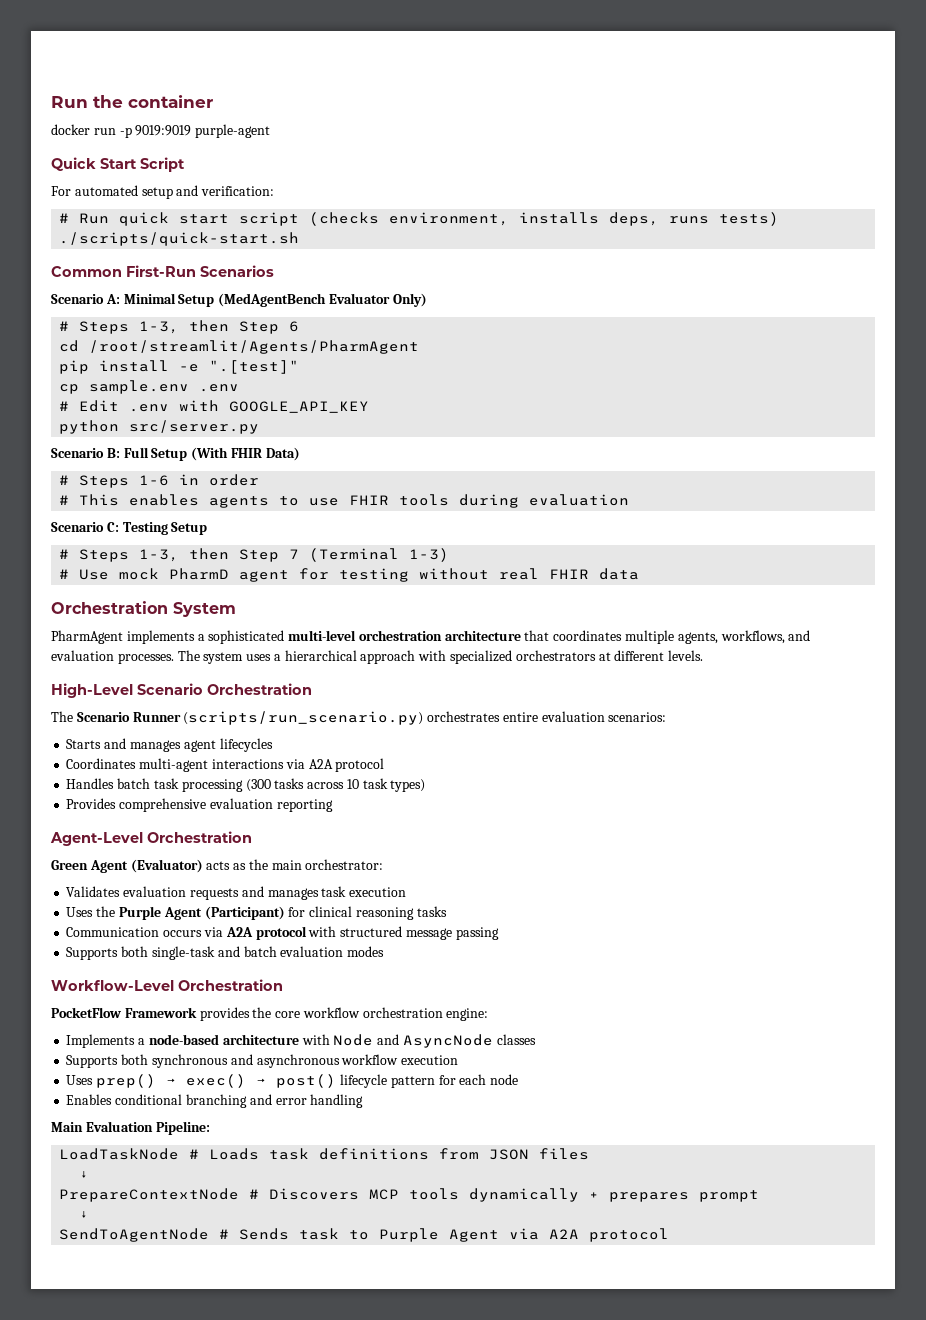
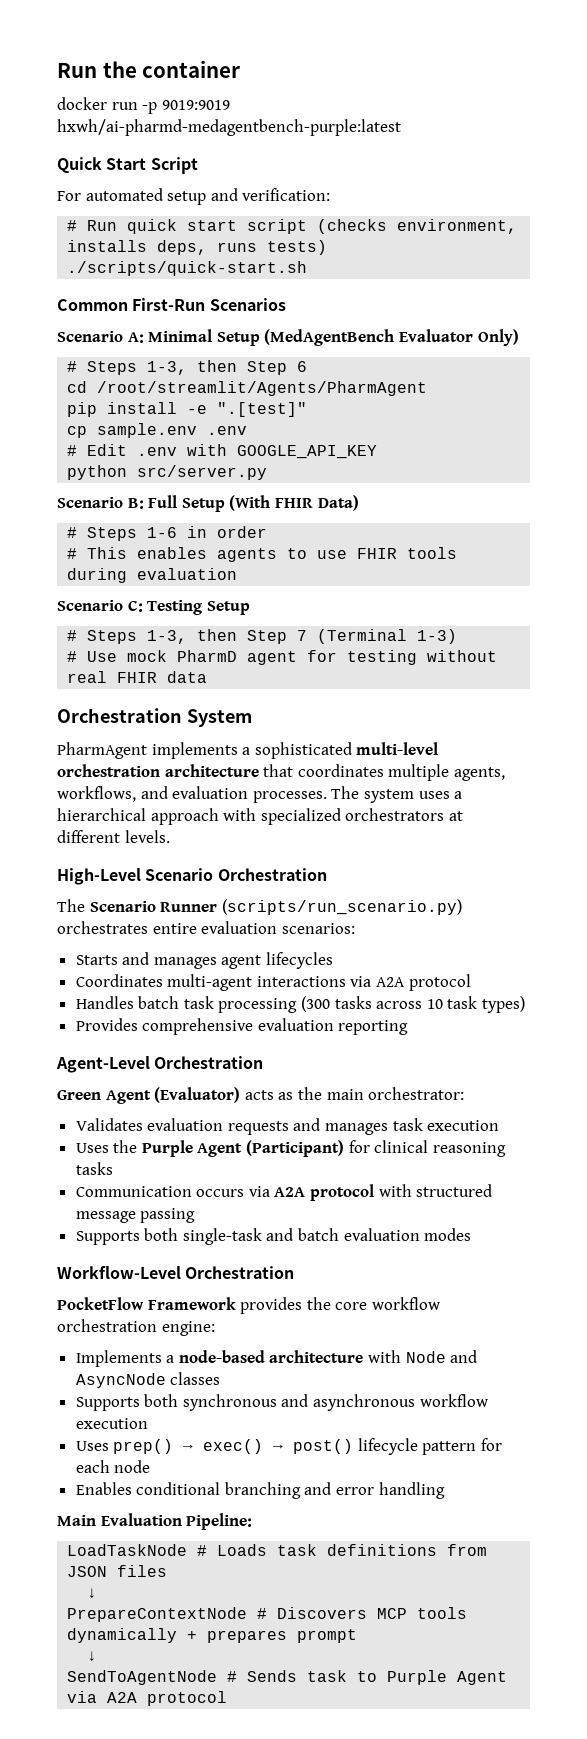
- docker run -p 9019:9019 purple-agent
+ docker run -p 9019:9019 hxwh/ai-pharmd-medagentbench-purple:latest

